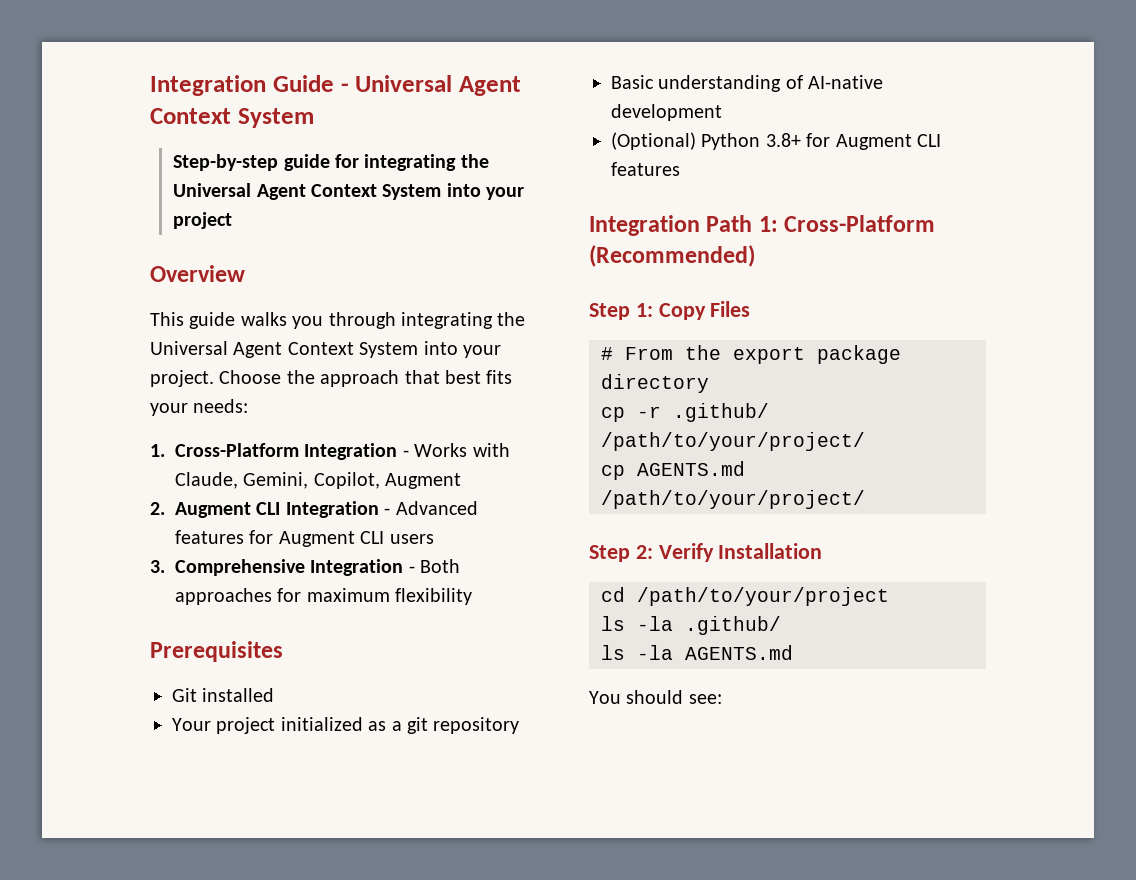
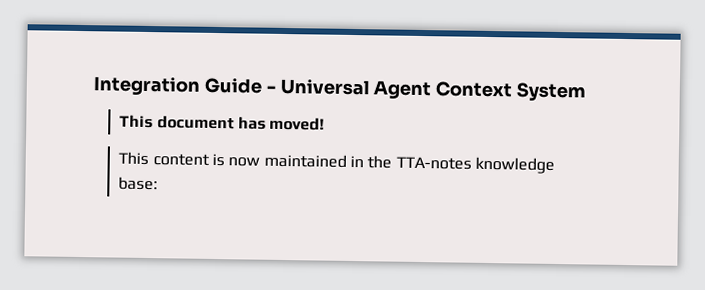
- Step-by-step guide for integrating the Universal Agent Context System into your project
- Overview
- This guide walks you through integrating the Universal Agent Context System into your project. Choose the approach that best fits your needs:
- 1. Cross-Platform Integration - Works with Claude, Gemini, Copilot, Augment
- 2. Augment CLI Integration - Advanced features for Augment CLI users
- 3. Comprehensive Integration - Both approaches for maximum flexibility
- Prerequisites
- Git installed
- Your project initialized as a git repository
- Basic understanding of AI-native development
- (Optional) Python 3.8+ for Augment CLI features
- Integration Path 1: Cross-Platform (Recommended)
- Step 1: Copy Files
- # From the export package directory
- cp -r .github/ /path/to/your/project/
- cp AGENTS.md /path/to/your/project/
- Step 2: Verify Installation
- cd /path/to/your/project
- ls -la .github/
- ls -la AGENTS.md
- You should see:
+ This document has moved!
+ This content is now maintained in the TTA-notes knowledge base:

